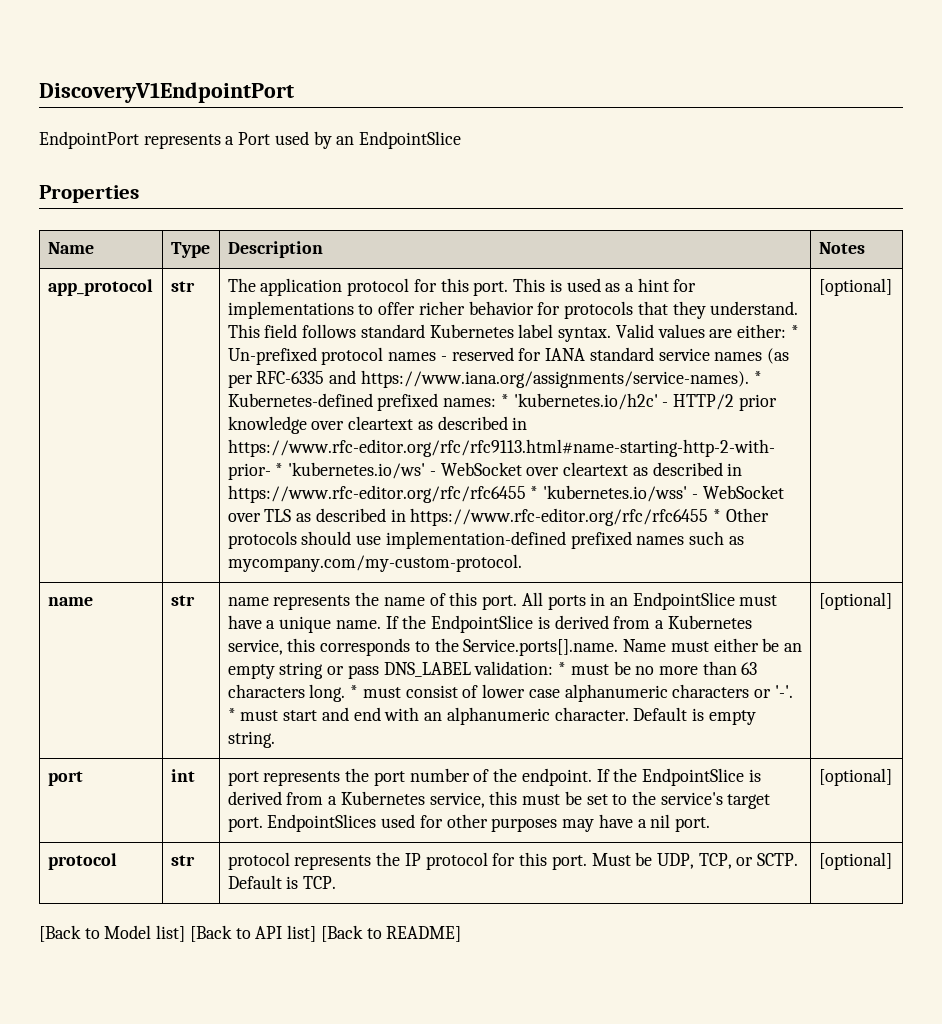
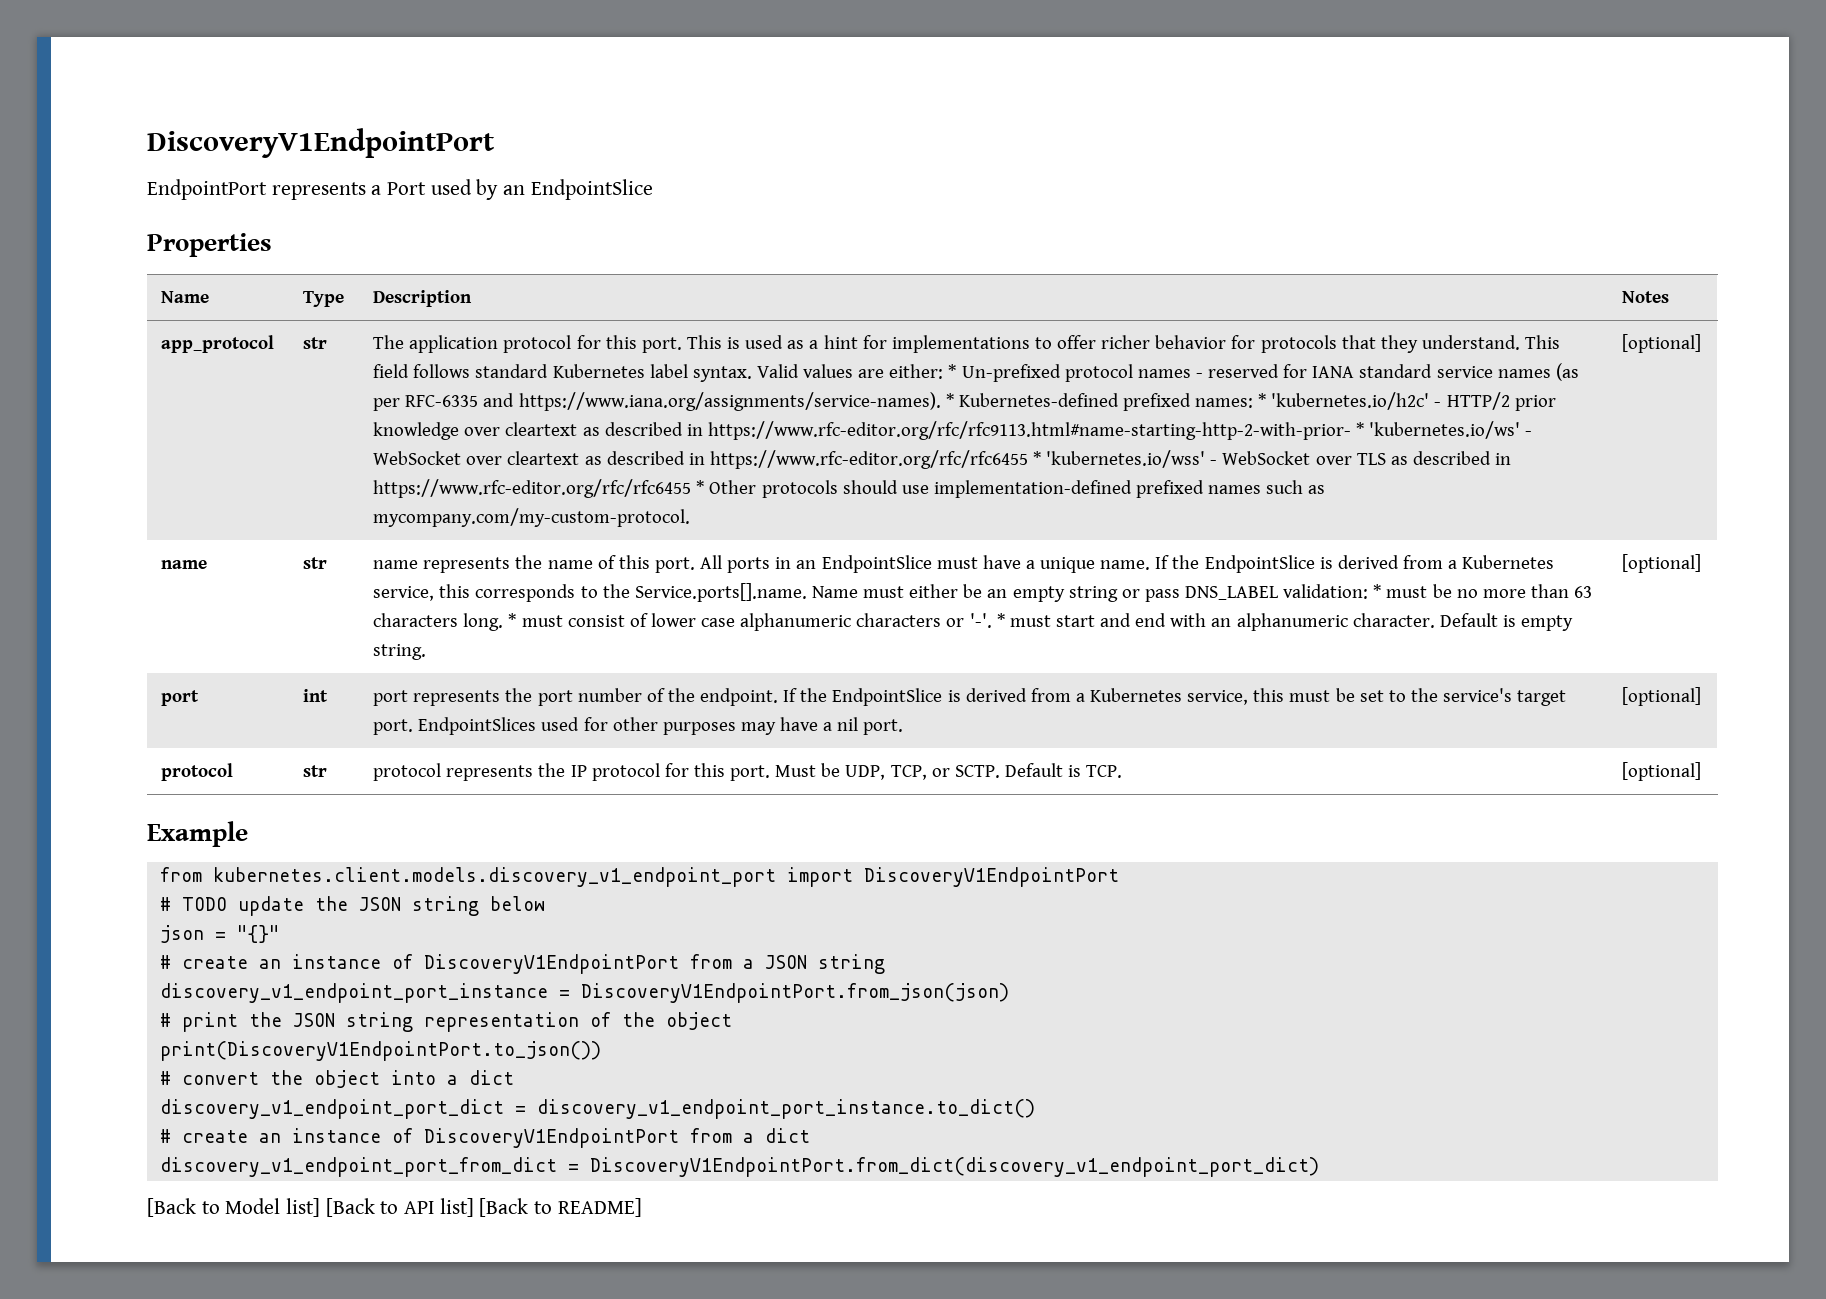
+ Example
+ from kubernetes.client.models.discovery_v1_endpoint_port import DiscoveryV1EndpointPort
+ # TODO update the JSON string below
+ json = "{}"
+ # create an instance of DiscoveryV1EndpointPort from a JSON string
+ discovery_v1_endpoint_port_instance = DiscoveryV1EndpointPort.from_json(json)
+ # print the JSON string representation of the object
+ print(DiscoveryV1EndpointPort.to_json())
+ # convert the object into a dict
+ discovery_v1_endpoint_port_dict = discovery_v1_endpoint_port_instance.to_dict()
+ # create an instance of DiscoveryV1EndpointPort from a dict
+ discovery_v1_endpoint_port_from_dict = DiscoveryV1EndpointPort.from_dict(discovery_v1_endpoint_port_dict)

